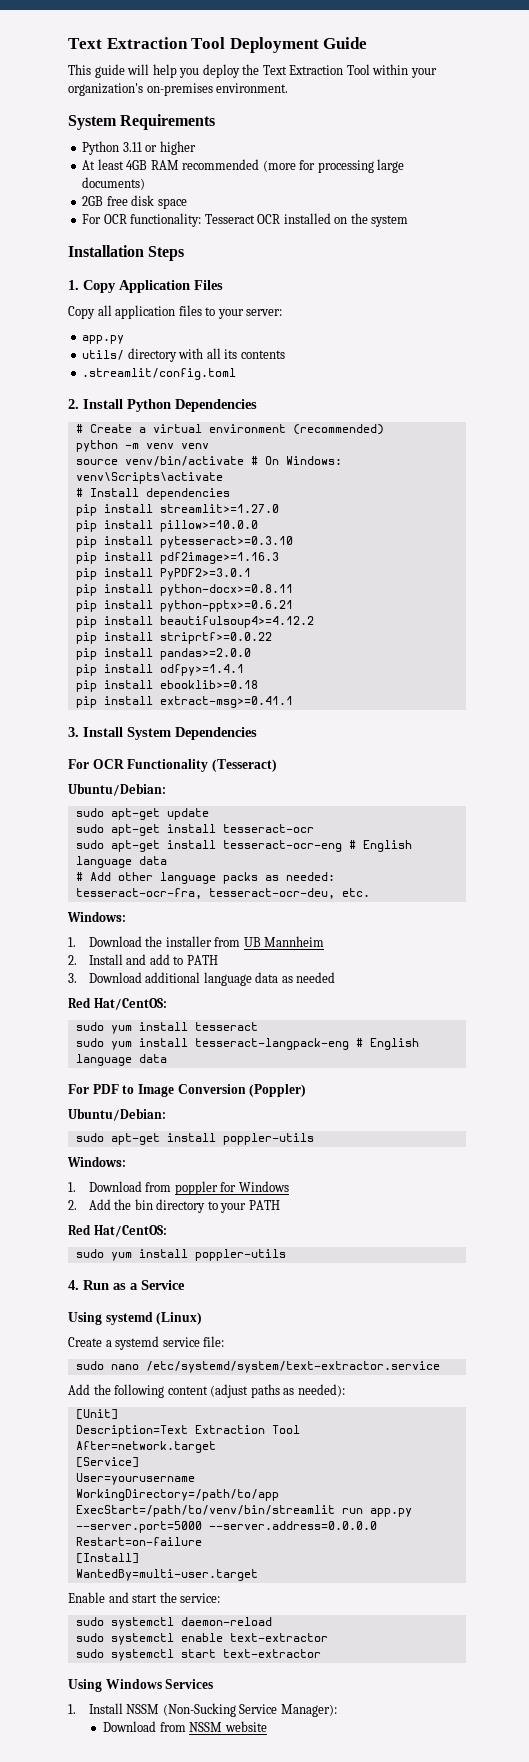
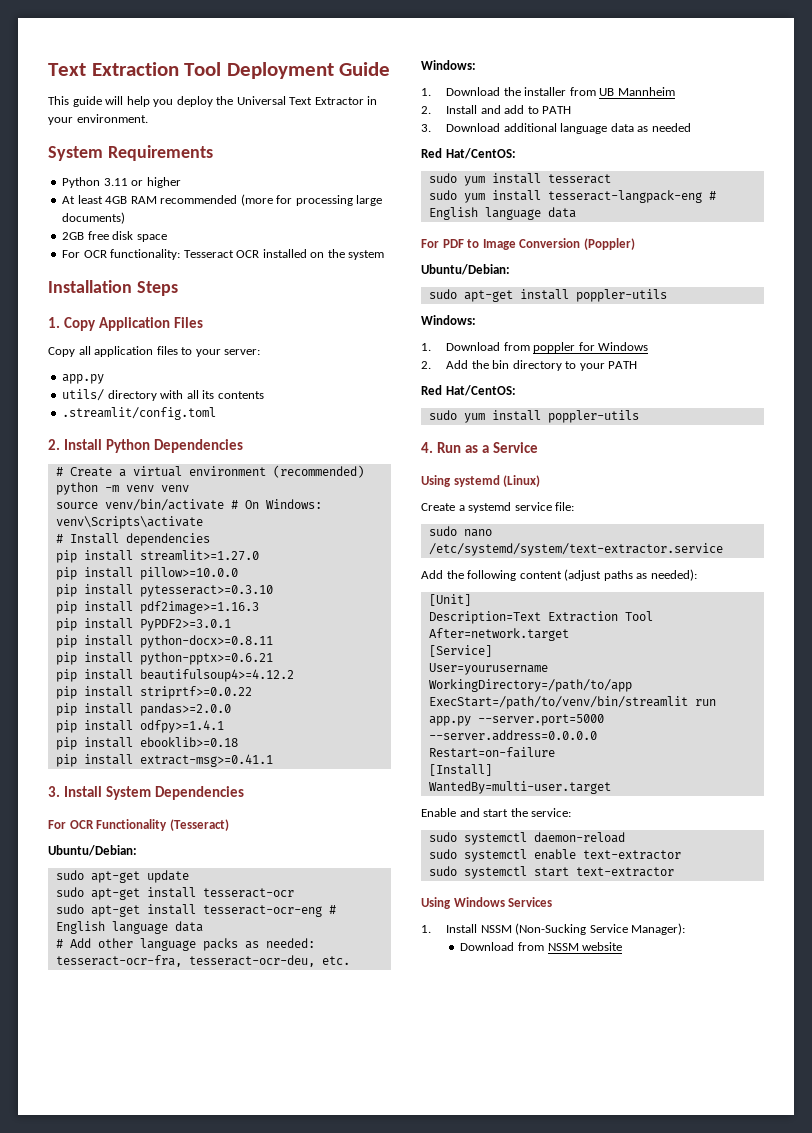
- This guide will help you deploy the Text Extraction Tool within your organization's on-premises environment.
+ This guide will help you deploy the Universal Text Extractor in your environment.

